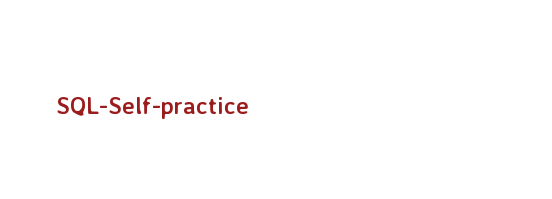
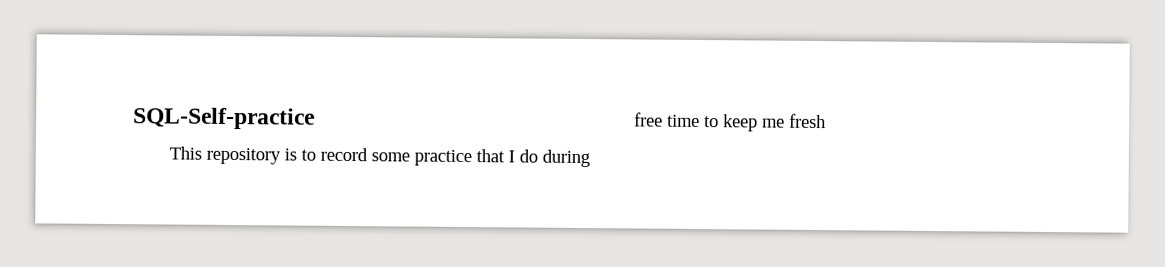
+ This repository is to record some practice that I do during free time to keep me fresh

